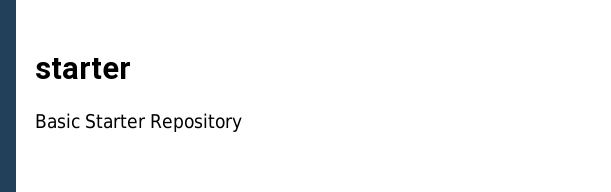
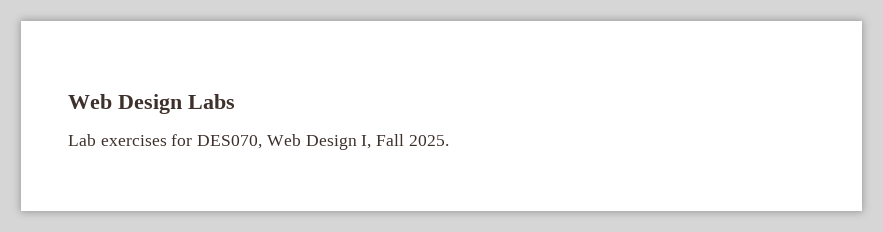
- starter
- Basic Starter Repository
+ Web Design Labs
+ Lab exercises for DES070, Web Design I, Fall 2025.

